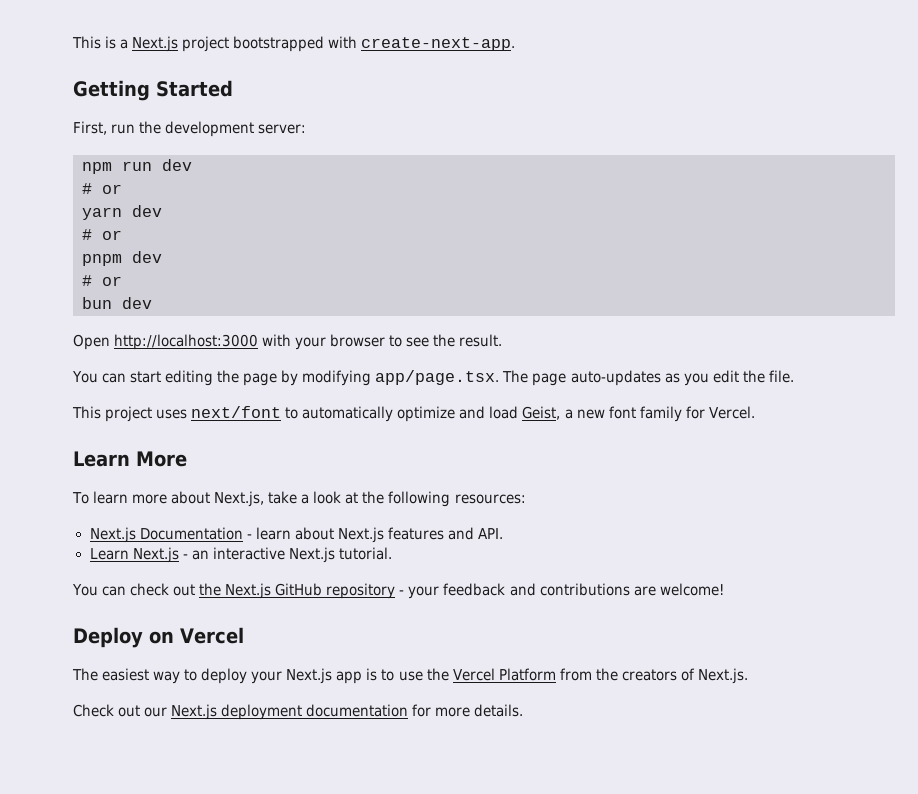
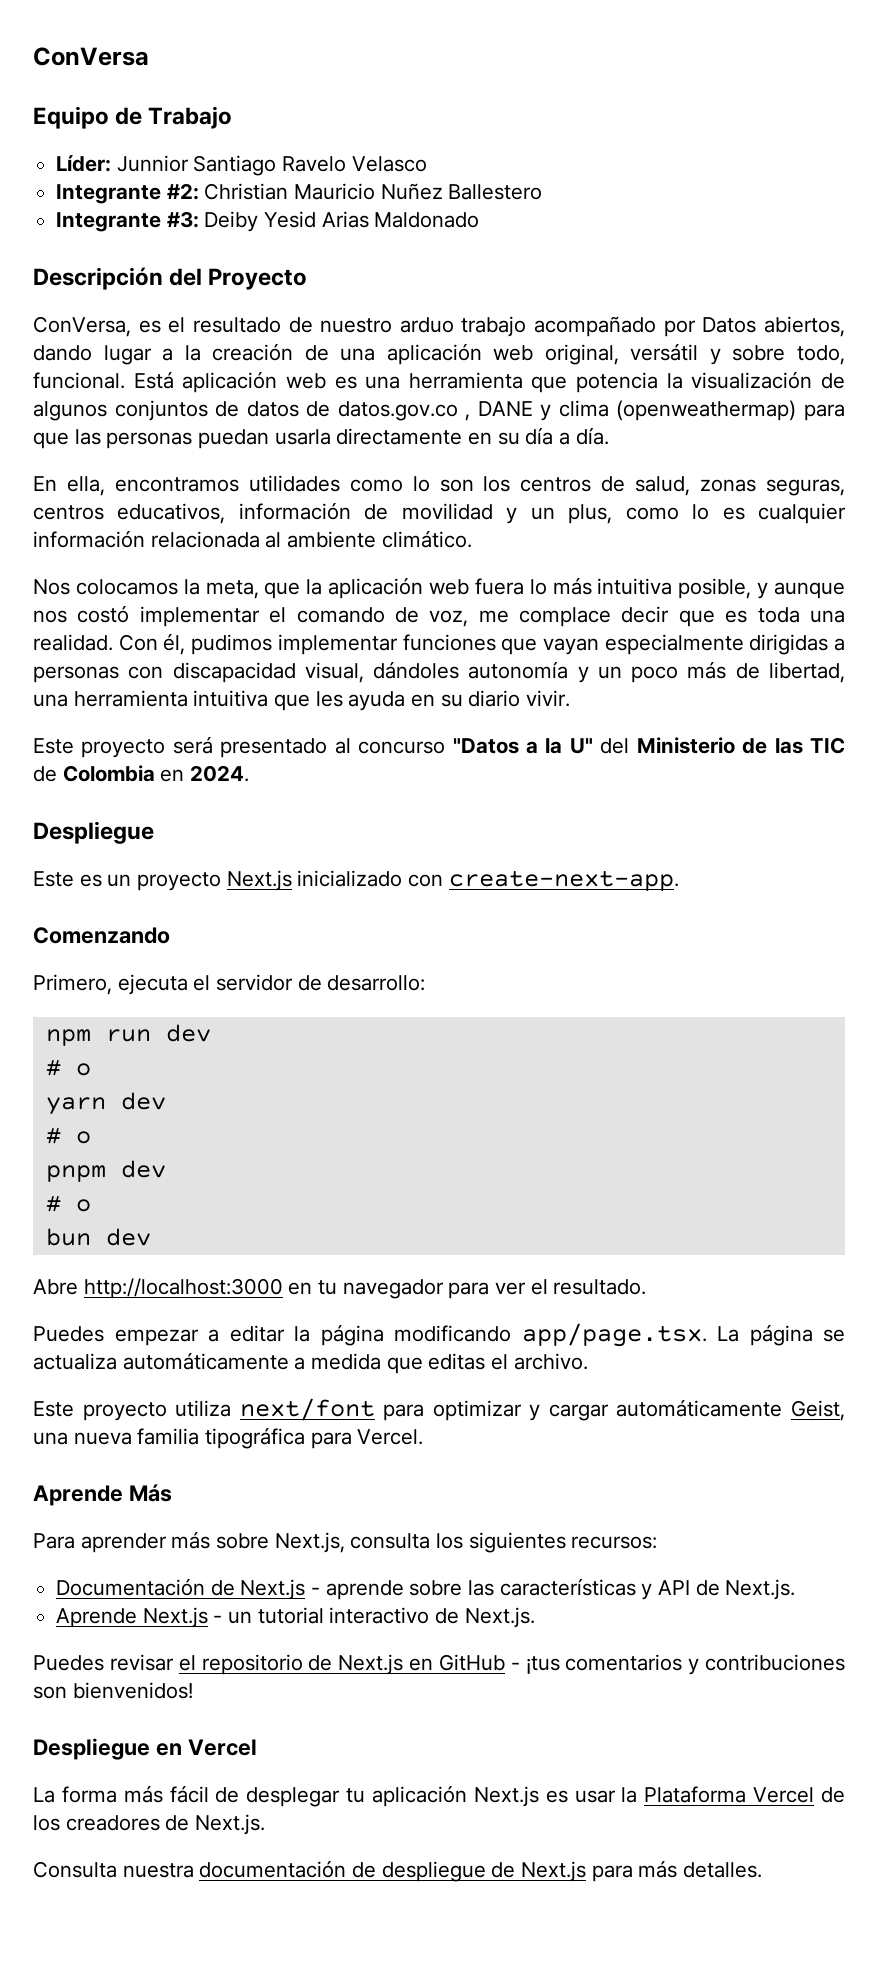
- This is a Next.js project bootstrapped with create-next-app.
- Getting Started
- First, run the development server:
+ ConVersa
+ Equipo de Trabajo
+ Líder: Junnior Santiago Ravelo Velasco
+ Integrante #2: Christian Mauricio Nuñez Ballestero
+ Integrante #3: Deiby Yesid Arias Maldonado
+ Descripción del Proyecto
+ ConVersa, es el resultado de nuestro arduo trabajo acompañado por Datos abiertos, dando lugar a la creación de una aplicación web original, versátil y sobre todo, funcional. Está aplicación web es una herramienta que potencia la visualización de algunos conjuntos de datos de datos.gov.co , DANE y clima (openweathermap) para que las personas puedan usarla directamente en su día a día.
+ En ella, encontramos utilidades como lo son los centros de salud, zonas seguras, centros educativos, información de movilidad y un plus, como lo es cualquier información relacionada al ambiente climático.
+ Nos colocamos la meta, que la aplicación web fuera lo más intuitiva posible, y aunque nos costó implementar el comando de voz, me complace decir que es toda una realidad. Con él, pudimos implementar funciones que vayan especialmente dirigidas a personas con discapacidad visual, dándoles autonomía y un poco más de libertad, una herramienta intuitiva que les ayuda en su diario vivir.
+ Este proyecto será presentado al concurso "Datos a la U" del Ministerio de las TIC de Colombia en 2024.
+ Despliegue
+ Este es un proyecto Next.js inicializado con create-next-app.
+ Comenzando
+ Primero, ejecuta el servidor de desarrollo:
  npm run dev
- # or
+ # o
  yarn dev
- # or
+ # o
  pnpm dev
- # or
+ # o
- Open http://localhost:3000 with your browser to see the result.
- You can start editing the page by modifying app/page.tsx. The page auto-updates as you edit the file.
- This project uses next/font to automatically optimize and load Geist, a new font family for Vercel.
- Learn More
- To learn more about Next.js, take a look at the following resources:
- Next.js Documentation - learn about Next.js features and API.
- Learn Next.js - an interactive Next.js tutorial.
- You can check out the Next.js GitHub repository - your feedback and contributions are welcome!
- Deploy on Vercel
- The easiest way to deploy your Next.js app is to use the Vercel Platform from the creators of Next.js.
- Check out our Next.js deployment documentation for more details.
+ Abre http://localhost:3000 en tu navegador para ver el resultado.
+ Puedes empezar a editar la página modificando app/page.tsx. La página se actualiza automáticamente a medida que editas el archivo.
+ Este proyecto utiliza next/font para optimizar y cargar automáticamente Geist, una nueva familia tipográfica para Vercel.
+ Aprende Más
+ Para aprender más sobre Next.js, consulta los siguientes recursos:
+ Documentación de Next.js - aprende sobre las características y API de Next.js.
+ Aprende Next.js - un tutorial interactivo de Next.js.
+ Puedes revisar el repositorio de Next.js en GitHub - ¡tus comentarios y contribuciones son bienvenidos!
+ Despliegue en Vercel
+ La forma más fácil de desplegar tu aplicación Next.js es usar la Plataforma Vercel de los creadores de Next.js.
+ Consulta nuestra documentación de despliegue de Next.js para más detalles.

